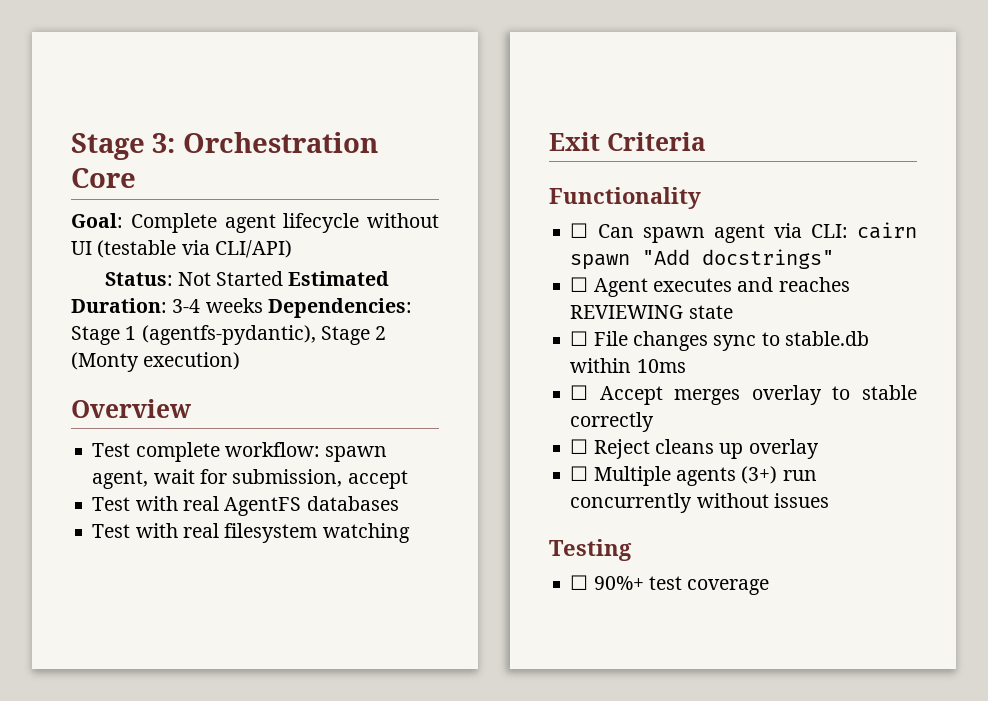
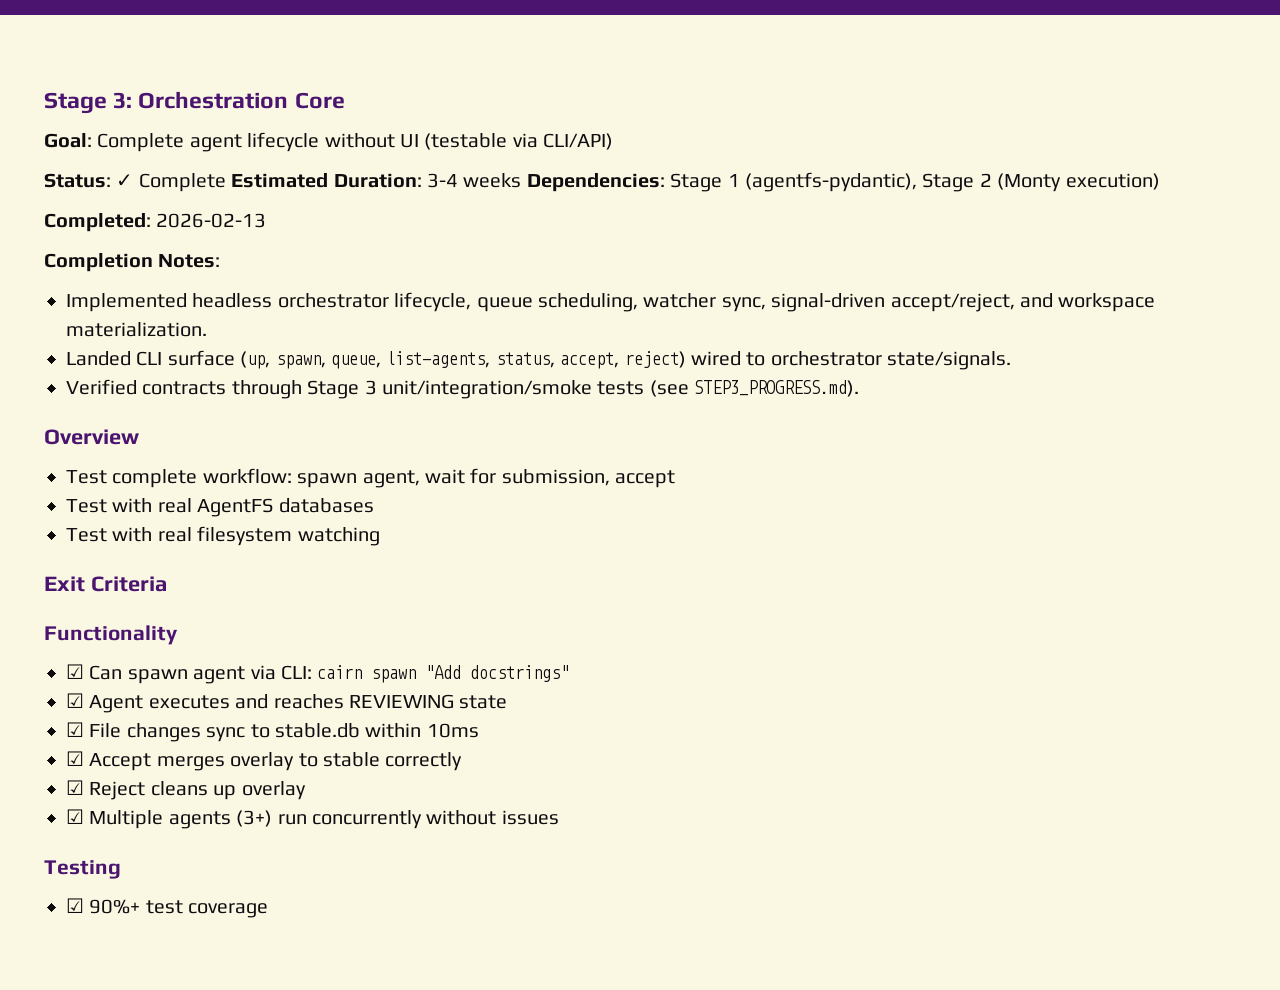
- Status: Not Started Estimated Duration: 3-4 weeks Dependencies: Stage 1 (agentfs-pydantic), Stage 2 (Monty execution)
+ Status: ✓ Complete Estimated Duration: 3-4 weeks Dependencies: Stage 1 (agentfs-pydantic), Stage 2 (Monty execution)
+ Completed: 2026-02-13
+ Completion Notes:
+ Implemented headless orchestrator lifecycle, queue scheduling, watcher sync, signal-driven accept/reject, and workspace materialization.
+ Landed CLI surface (up, spawn, queue, list-agents, status, accept, reject) wired to orchestrator state/signals.
+ Verified contracts through Stage 3 unit/integration/smoke tests (see STEP3_PROGRESS.md).
- ☐ Can spawn agent via CLI: cairn spawn "Add docstrings"
+ ☑ Can spawn agent via CLI: cairn spawn "Add docstrings"
- ☐ Agent executes and reaches REVIEWING state
+ ☑ Agent executes and reaches REVIEWING state
- ☐ File changes sync to stable.db within 10ms
+ ☑ File changes sync to stable.db within 10ms
- ☐ Accept merges overlay to stable correctly
+ ☑ Accept merges overlay to stable correctly
- ☐ Reject cleans up overlay
+ ☑ Reject cleans up overlay
- ☐ Multiple agents (3+) run concurrently without issues
+ ☑ Multiple agents (3+) run concurrently without issues
- ☐ 90%+ test coverage
+ ☑ 90%+ test coverage

